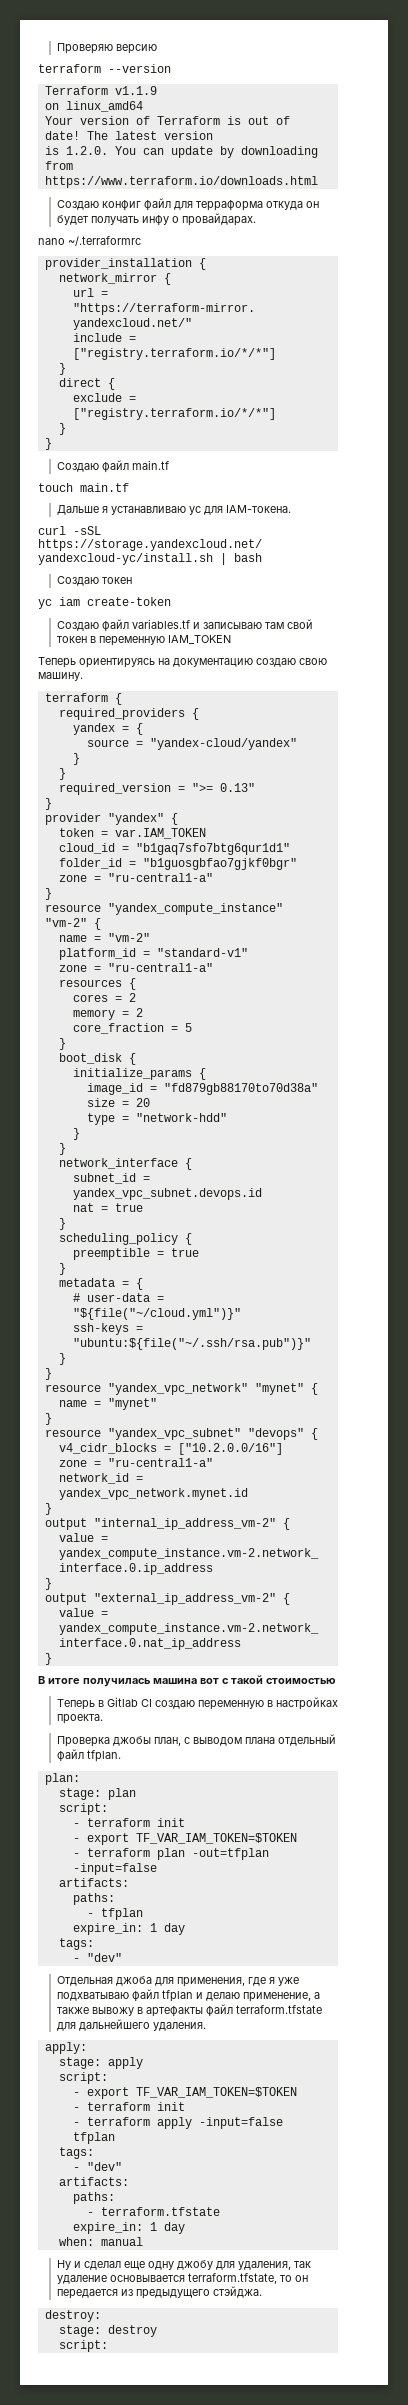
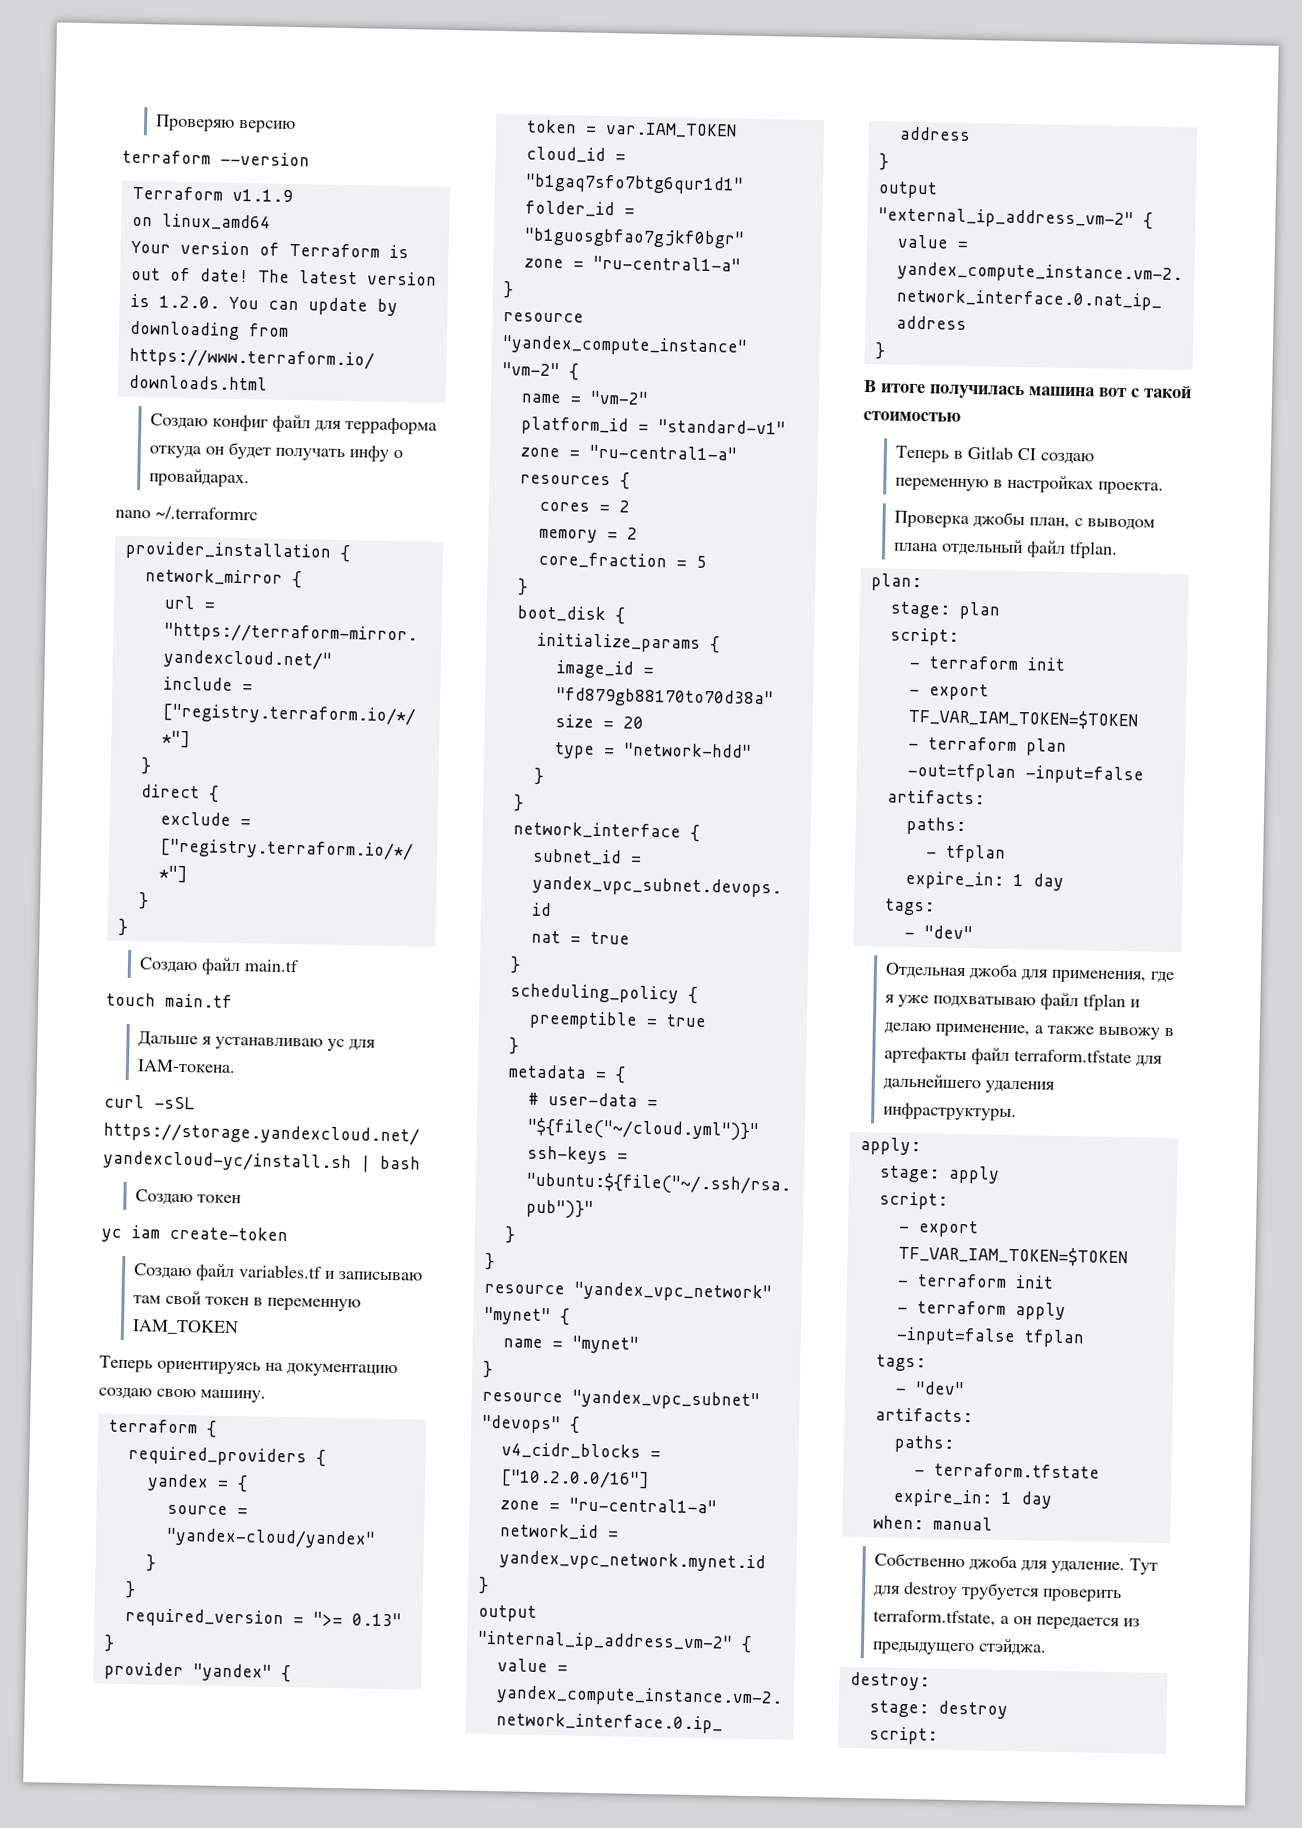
- Отдельная джоба для применения, где я уже подхватываю файл tfplan и делаю применение, а также вывожу в артефакты файл terraform.tfstate для дальнейшего удаления.
+ Отдельная джоба для применения, где я уже подхватываю файл tfplan и делаю применение, а также вывожу в артефакты файл terraform.tfstate для дальнейшего удаления инфраструктуры.
- Ну и сделал еще одну джобу для удаления, так удаление основывается terraform.tfstate, то он передается из предыдущего стэйджа.
+ Собственно джоба для удаление. Тут для destroy трубуется проверить terraform.tfstate, а он передается из предыдущего стэйджа.

